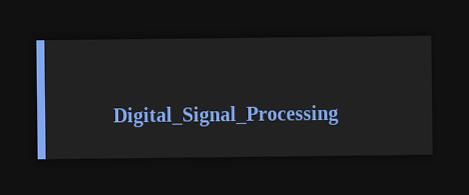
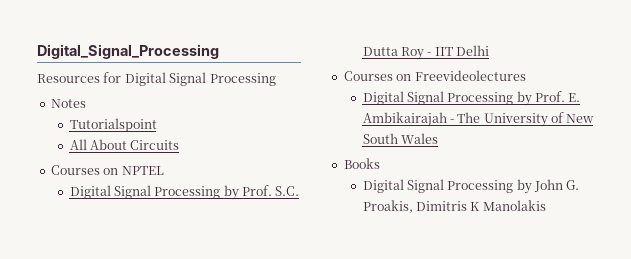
+ Resources for Digital Signal Processing
+ Notes
+ Tutorialspoint
+ All About Circuits
+ Courses on NPTEL
+ Digital Signal Processing by Prof. S.C. Dutta Roy - IIT Delhi
+ Courses on Freevideolectures
+ Digital Signal Processing by Prof. E. Ambikairajah - The University of New South Wales
+ Books
+ Digital Signal Processing by John G. Proakis, Dimitris K Manolakis

